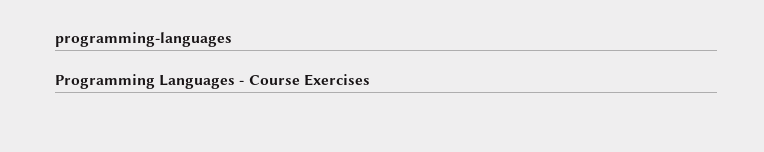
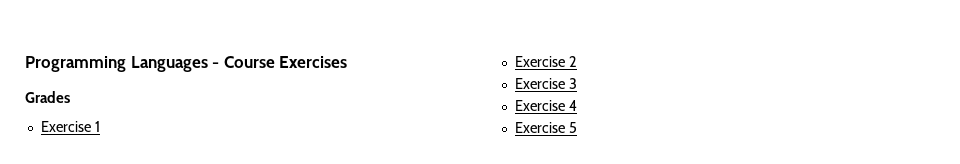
- programming-languages
+ Grades
+ Exercise 1
+ Exercise 2
+ Exercise 3
+ Exercise 4
+ Exercise 5

